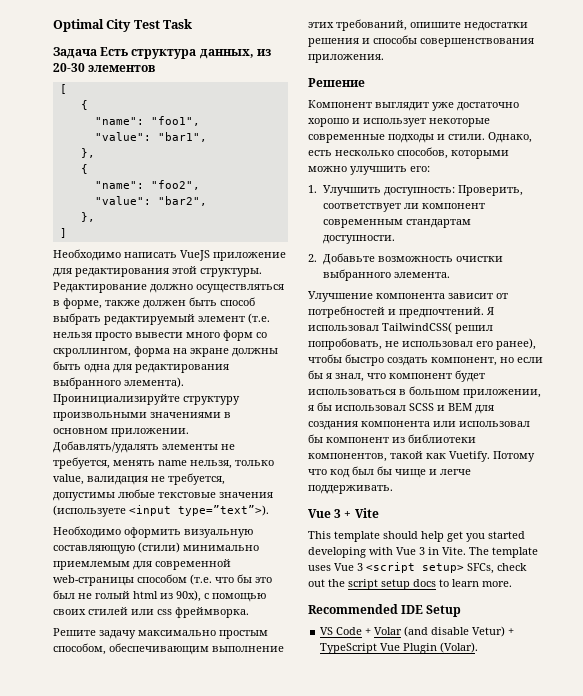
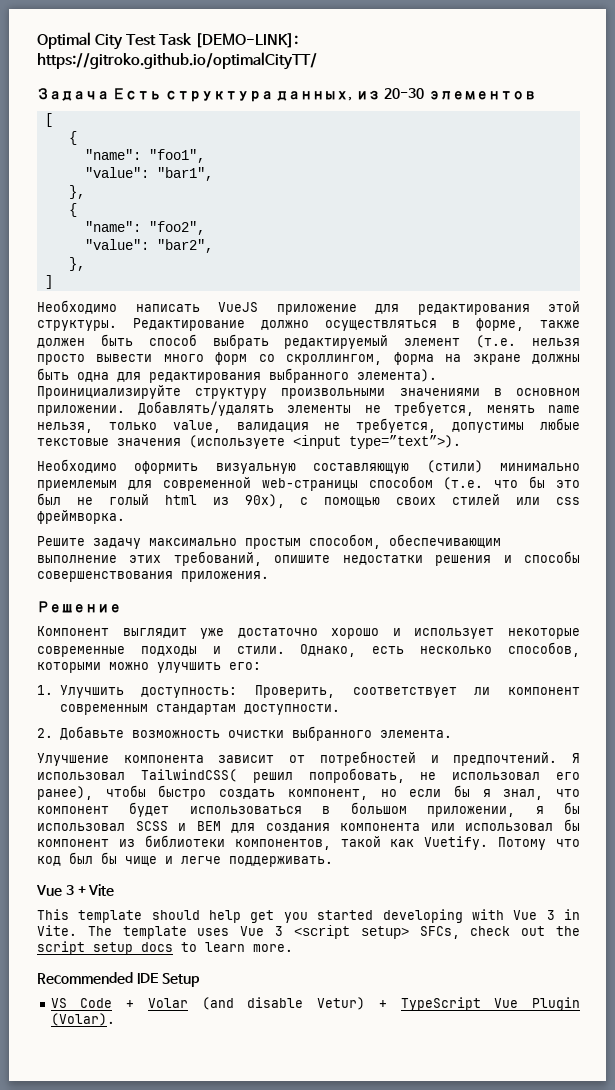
- Optimal City Test Task
+ Optimal City Test Task [DEMO-LINK]: https://gitroko.github.io/optimalCityTT/

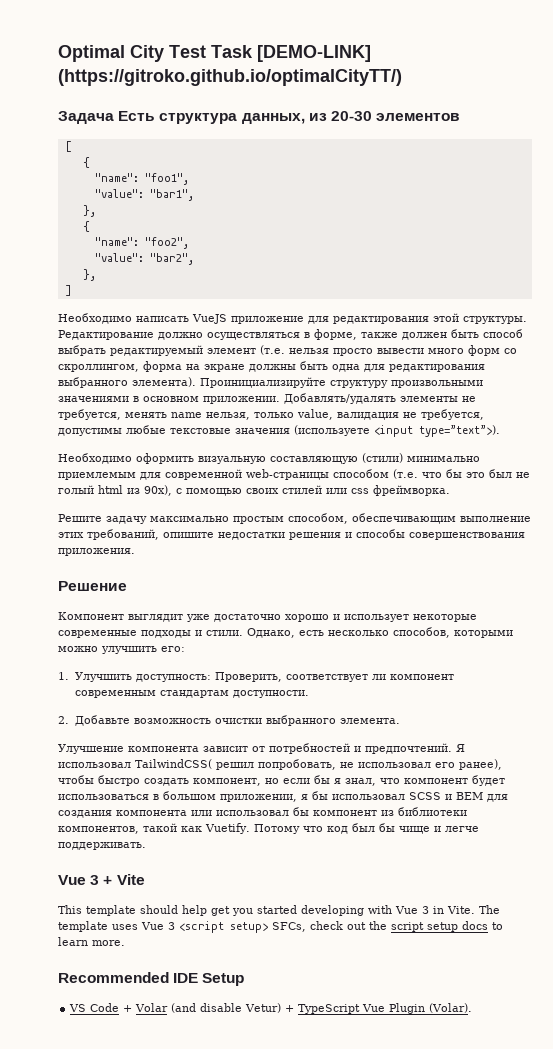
- Optimal City Test Task [DEMO-LINK]: https://gitroko.github.io/optimalCityTT/
+ Optimal City Test Task [DEMO-LINK] (https://gitroko.github.io/optimalCityTT/)

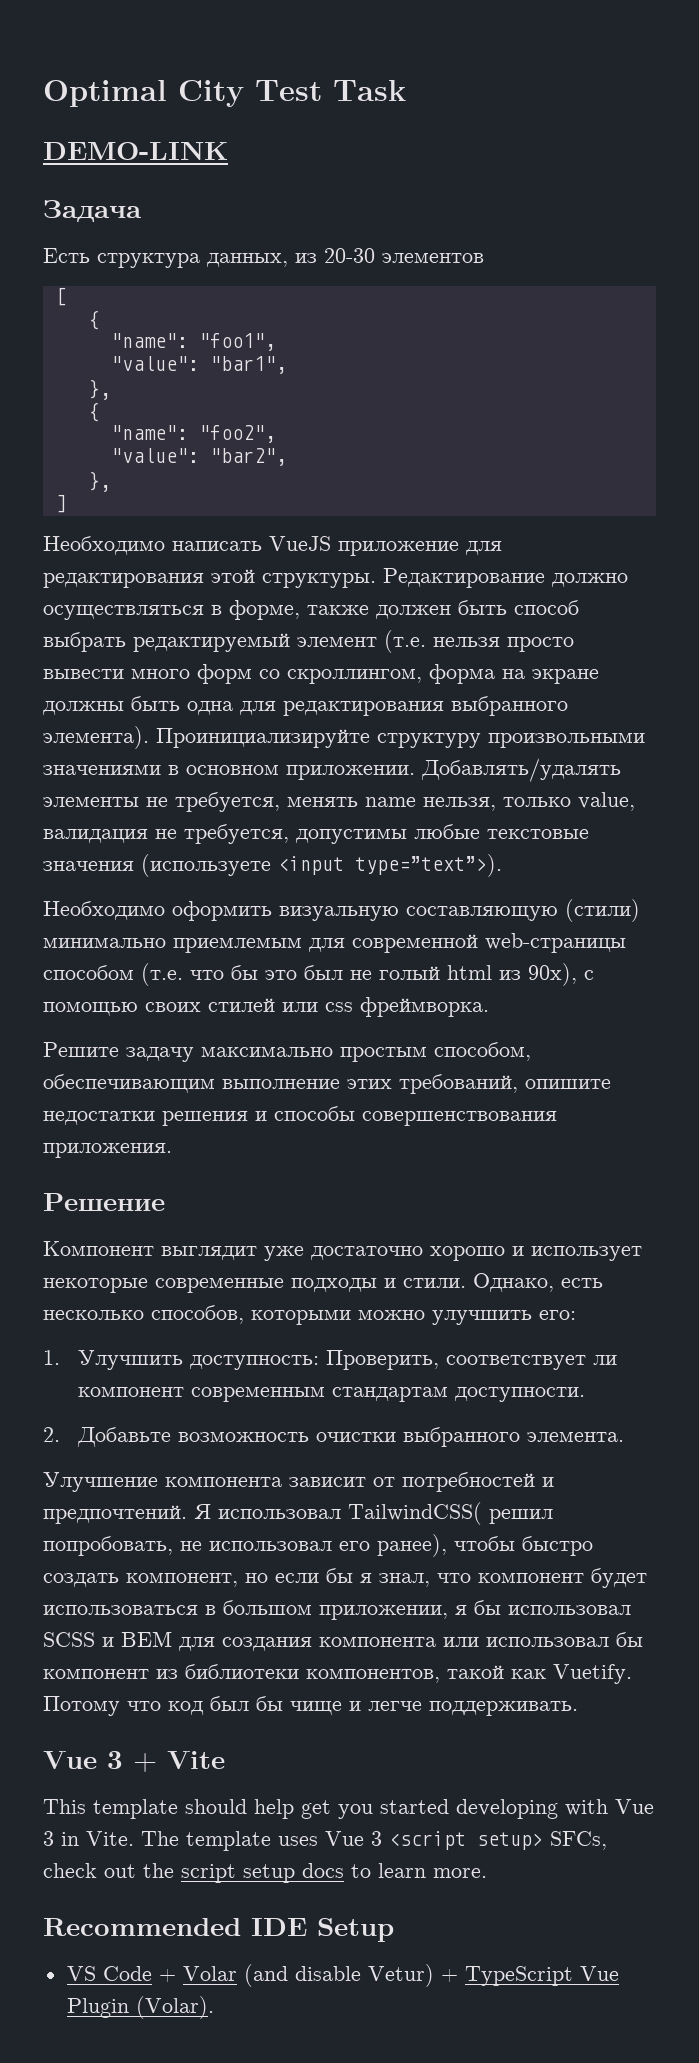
- Optimal City Test Task [DEMO-LINK] (https://gitroko.github.io/optimalCityTT/)
+ Optimal City Test Task
+ DEMO-LINK
- Задача Есть структура данных, из 20-30 элементов
+ Задача
+ Есть структура данных, из 20-30 элементов

